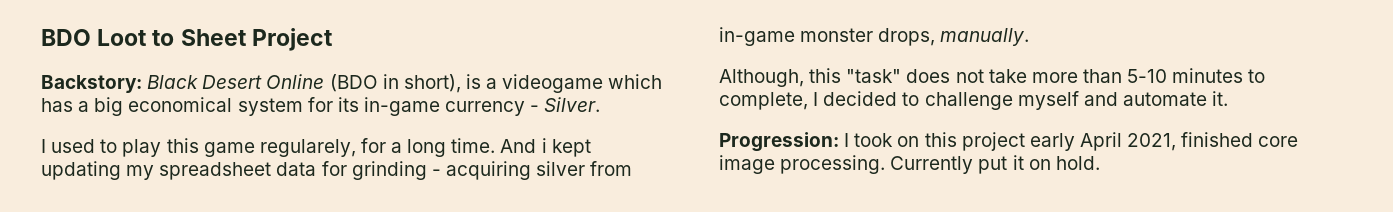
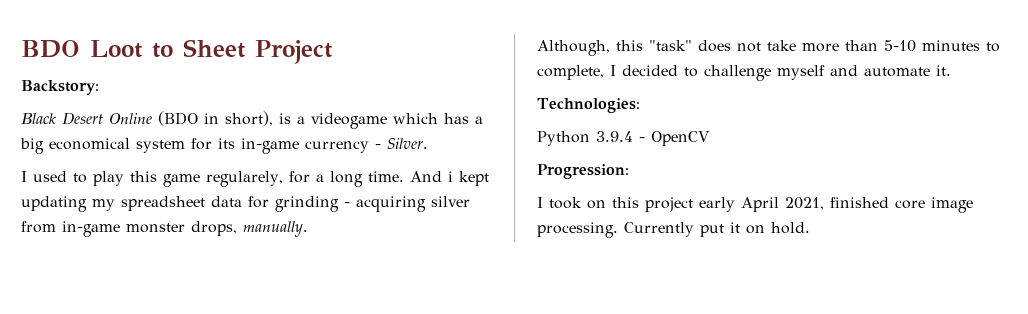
- Backstory: Black Desert Online (BDO in short), is a videogame which has a big economical system for its in-game currency - Silver.
+ Backstory:
+ Black Desert Online (BDO in short), is a videogame which has a big economical system for its in-game currency - Silver.
+ Technologies:
+ Python 3.9.4 - OpenCV
- Progression: I took on this project early April 2021, finished core image processing.
+ Progression:
+ I took on this project early April 2021, finished core image processing.

